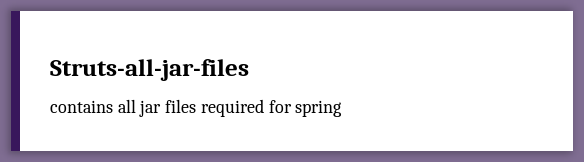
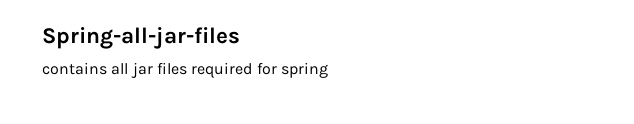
- Struts-all-jar-files
+ Spring-all-jar-files

